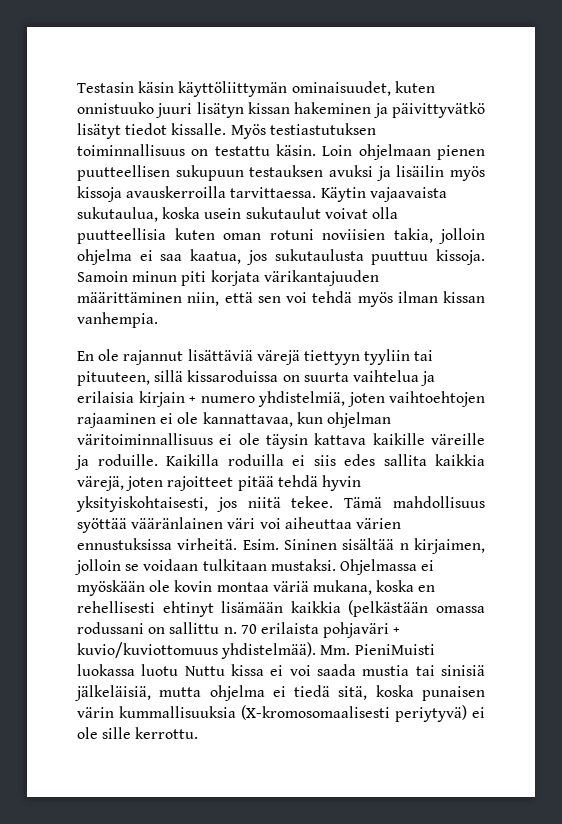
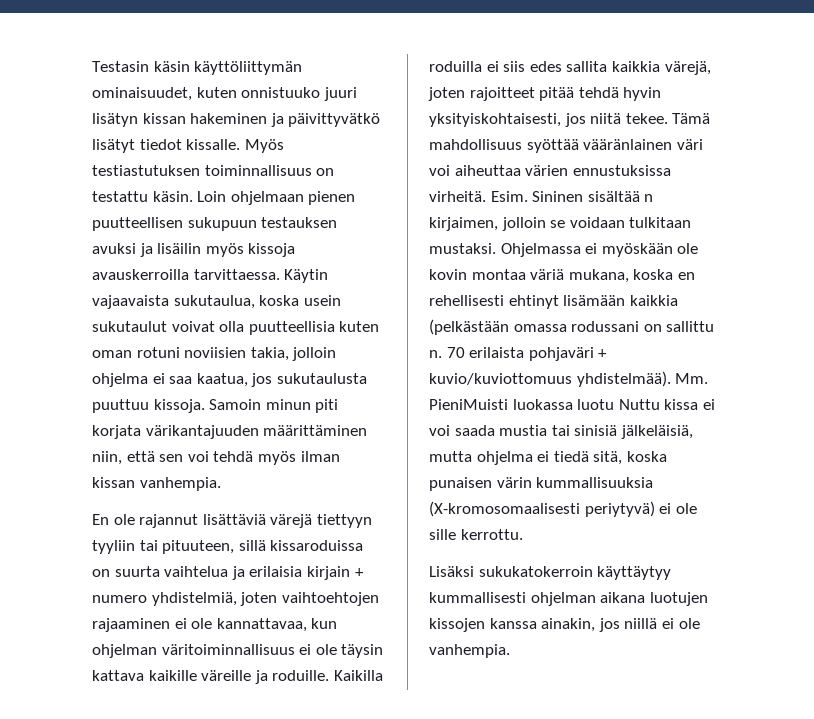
+ Lisäksi sukukatokerroin käyttäytyy kummallisesti ohjelman aikana luotujen kissojen kanssa ainakin, jos niillä ei ole vanhempia.

